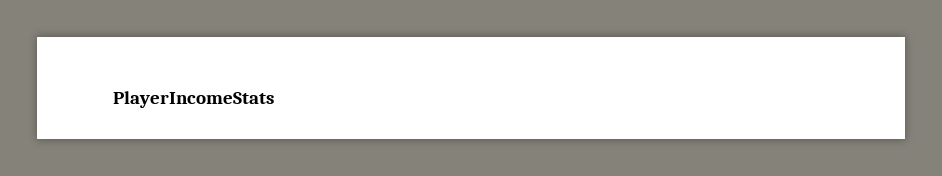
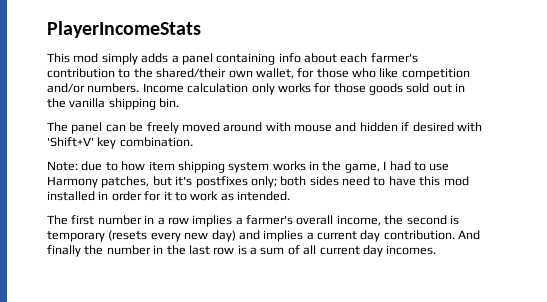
+ This mod simply adds a panel containing info about each farmer's contribution to the shared/their own wallet, for those who like competition and/or numbers. Income calculation only works for those goods sold out in the vanilla shipping bin.
+ The panel can be freely moved around with mouse and hidden if desired with 'Shift+V' key combination.
+ Note: due to how item shipping system works in the game, I had to use Harmony patches, but it's postfixes only; both sides need to have this mod installed in order for it to work as intended.
+ The first number in a row implies a farmer's overall income, the second is temporary (resets every new day) and implies a current day contribution. And finally the number in the last row is a sum of all current day incomes.

